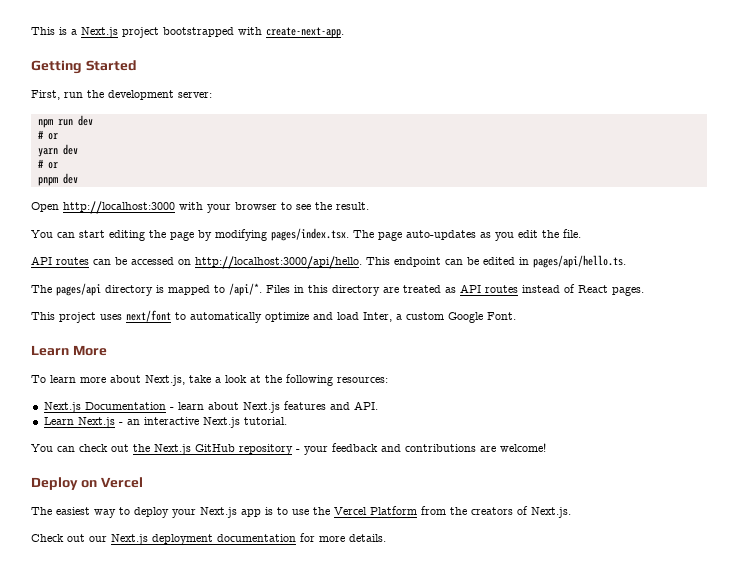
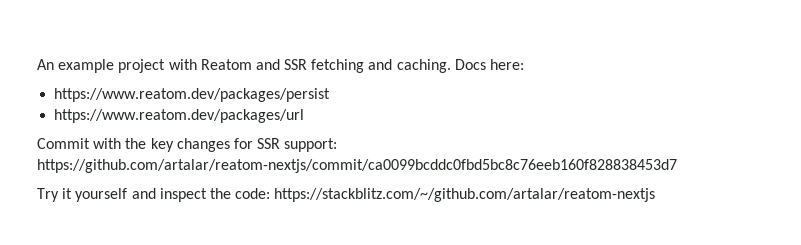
- This is a Next.js project bootstrapped with create-next-app.
- Getting Started
- First, run the development server:
- npm run dev
- # or
- yarn dev
- # or
- pnpm dev
- Open http://localhost:3000 with your browser to see the result.
- You can start editing the page by modifying pages/index.tsx. The page auto-updates as you edit the file.
- API routes can be accessed on http://localhost:3000/api/hello. This endpoint can be edited in pages/api/hello.ts.
- The pages/api directory is mapped to /api/*. Files in this directory are treated as API routes instead of React pages.
- This project uses next/font to automatically optimize and load Inter, a custom Google Font.
- Learn More
- To learn more about Next.js, take a look at the following resources:
- Next.js Documentation - learn about Next.js features and API.
- Learn Next.js - an interactive Next.js tutorial.
- You can check out the Next.js GitHub repository - your feedback and contributions are welcome!
- Deploy on Vercel
- The easiest way to deploy your Next.js app is to use the Vercel Platform from the creators of Next.js.
- Check out our Next.js deployment documentation for more details.
+ An example project with Reatom and SSR fetching and caching. Docs here:
+ https://www.reatom.dev/packages/persist
+ https://www.reatom.dev/packages/url
+ Commit with the key changes for SSR support: https://github.com/artalar/reatom-nextjs/commit/ca0099bcddc0fbd5bc8c76eeb160f828838453d7
+ Try it yourself and inspect the code: https://stackblitz.com/~/github.com/artalar/reatom-nextjs

